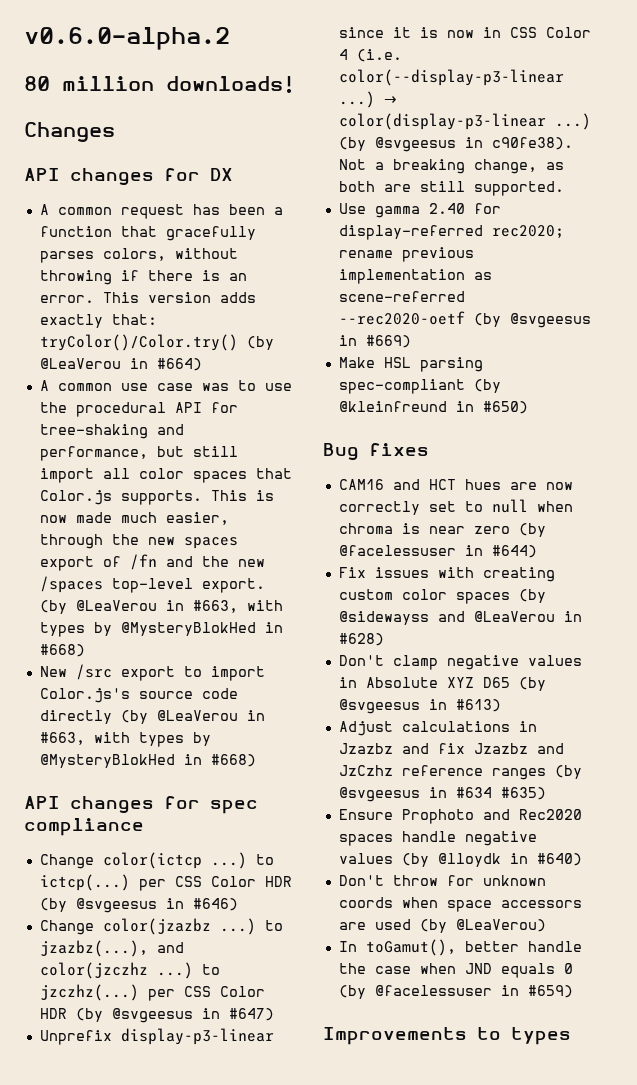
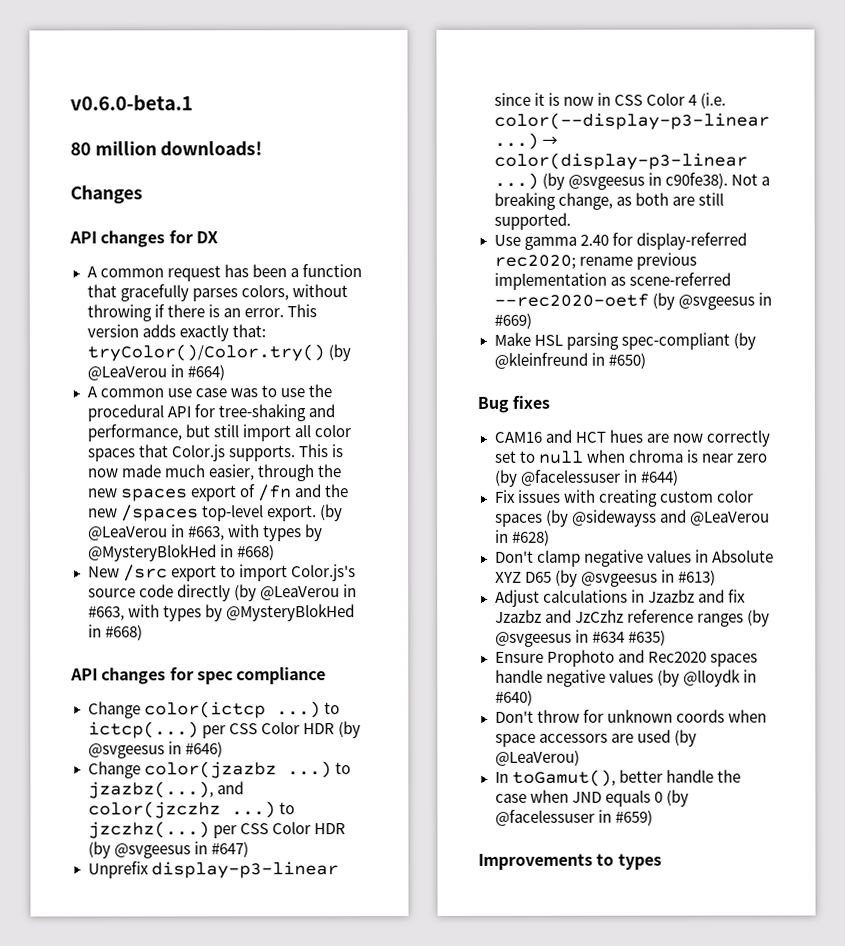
- v0.6.0-alpha.2
+ v0.6.0-beta.1

